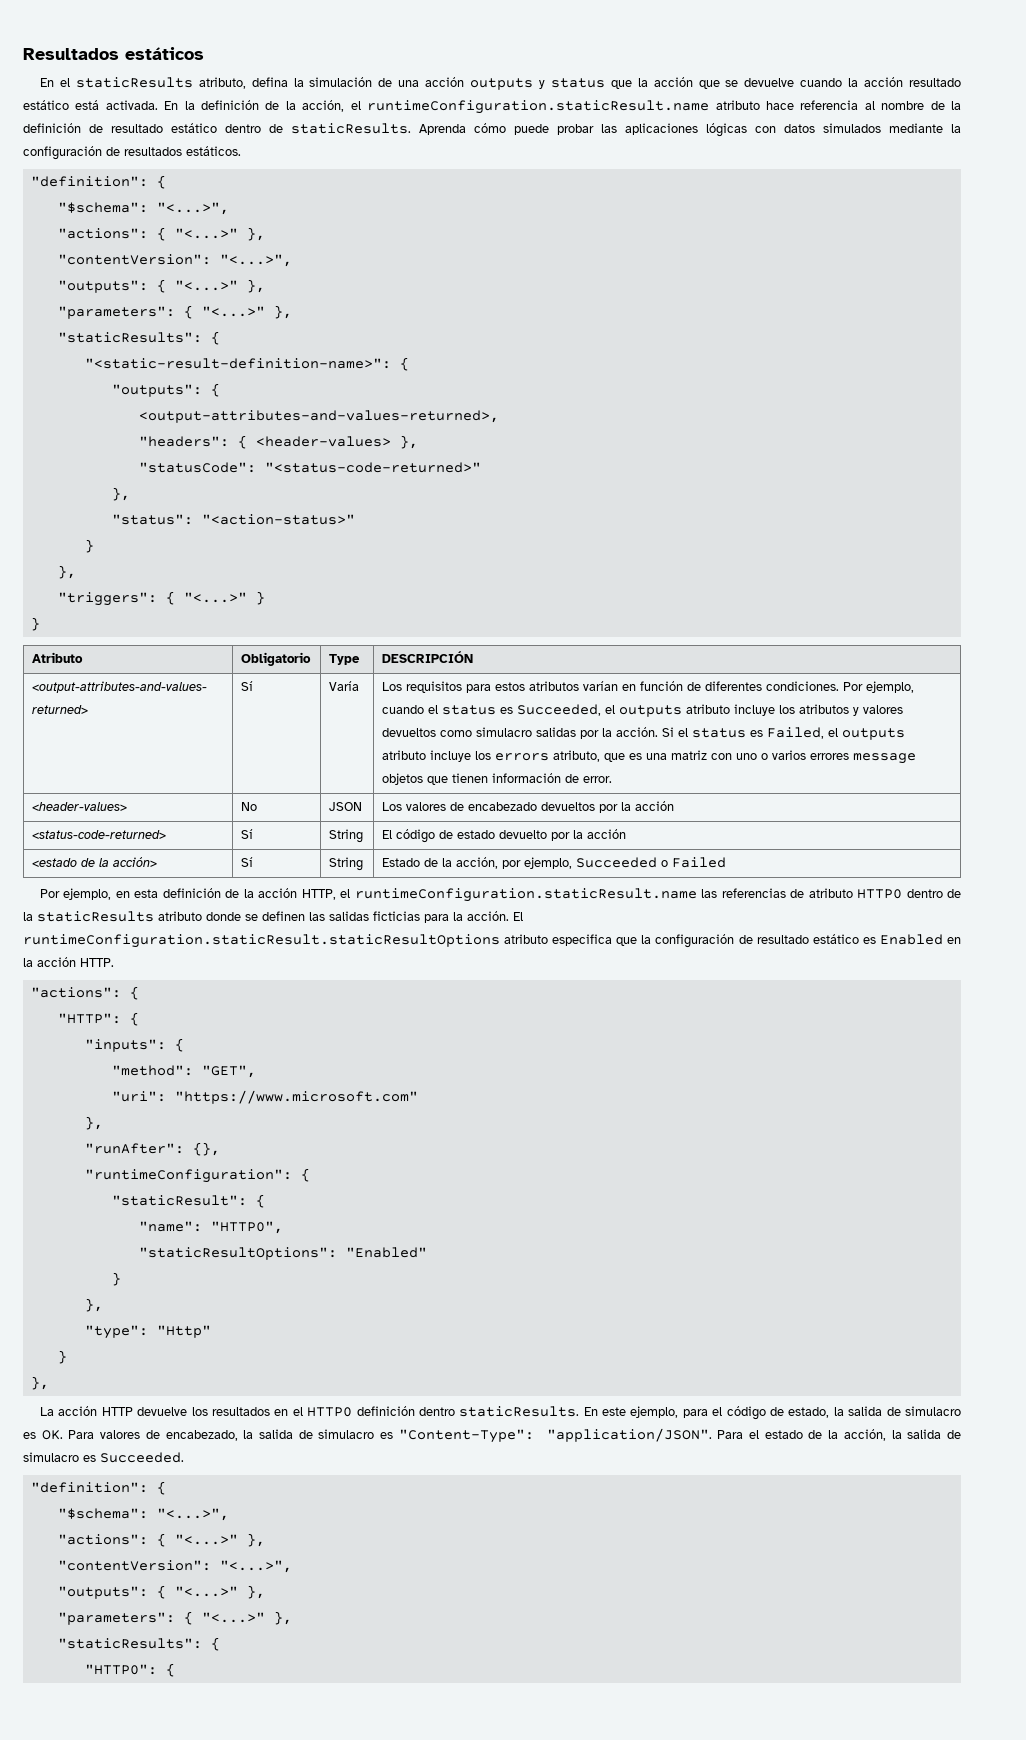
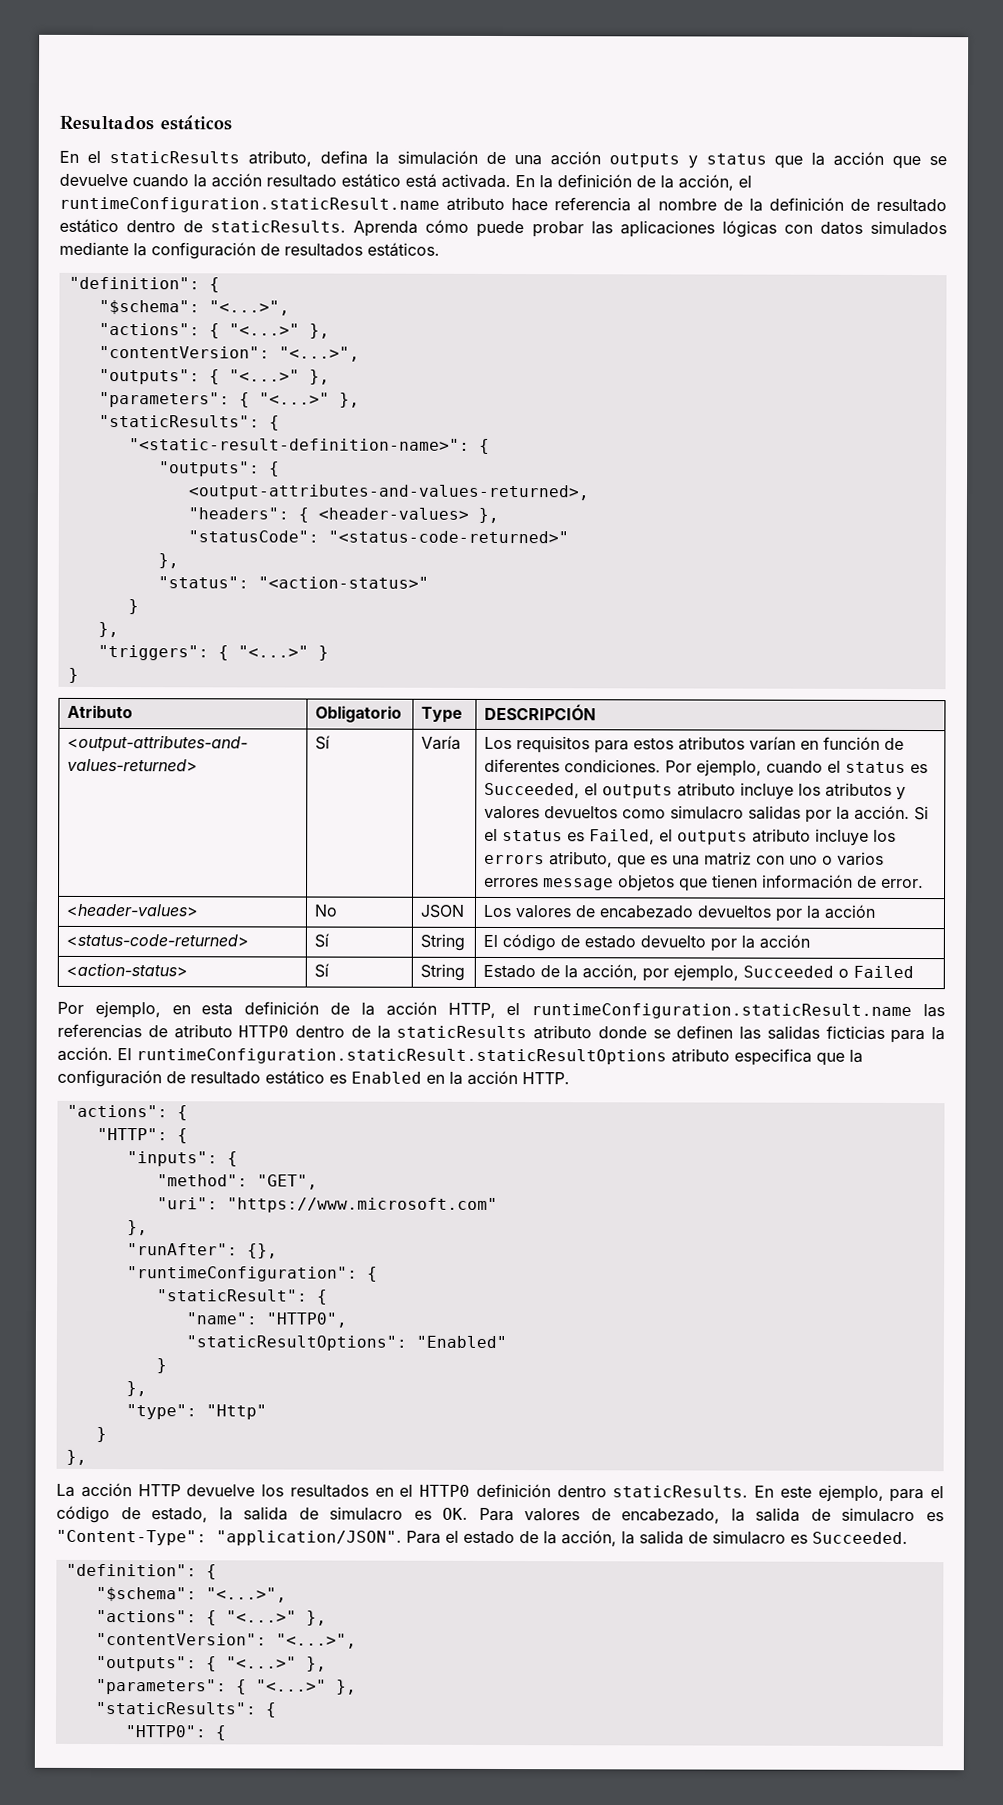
- <estado de la acción> | Sí | String | Estado de la acción, por ejemplo, Succeeded o Failed
+ <action-status> | Sí | String | Estado de la acción, por ejemplo, Succeeded o Failed

